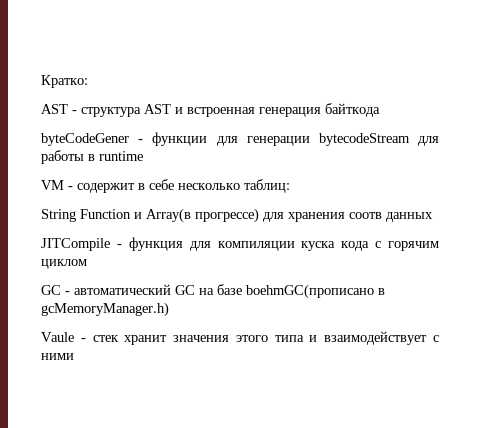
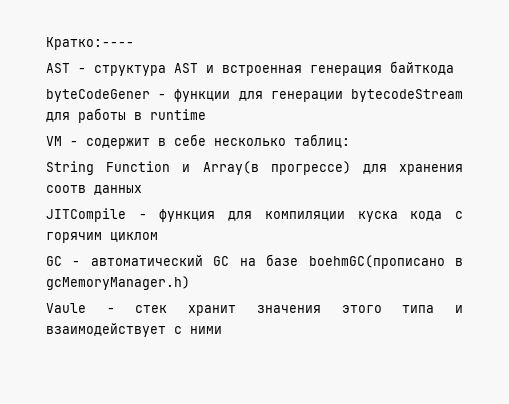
- Кратко:
+ Кратко:----

